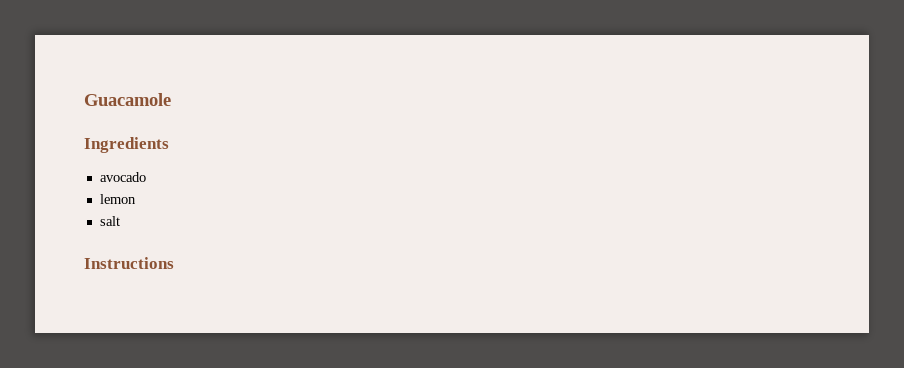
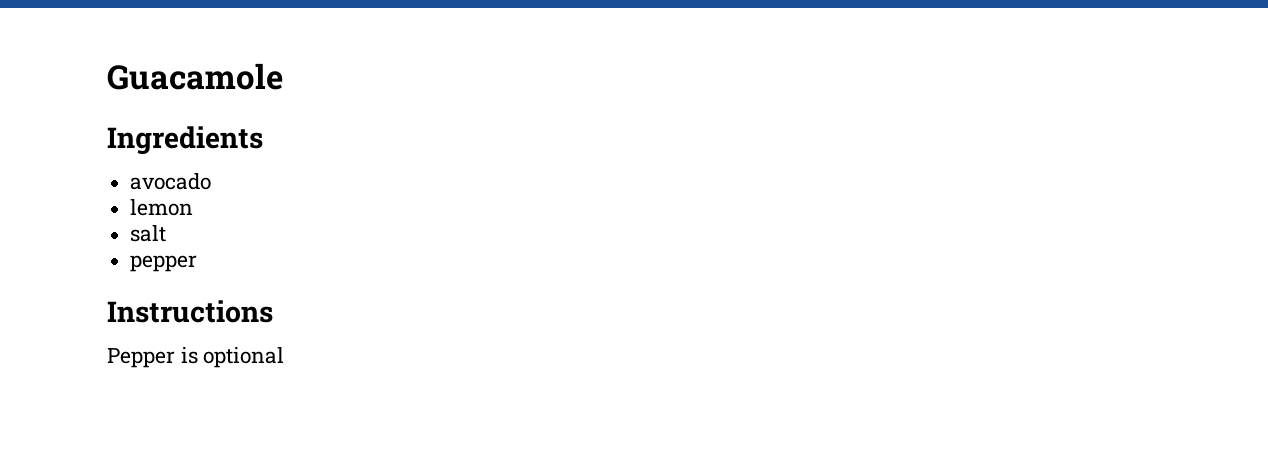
+ pepper
+ Pepper is optional

